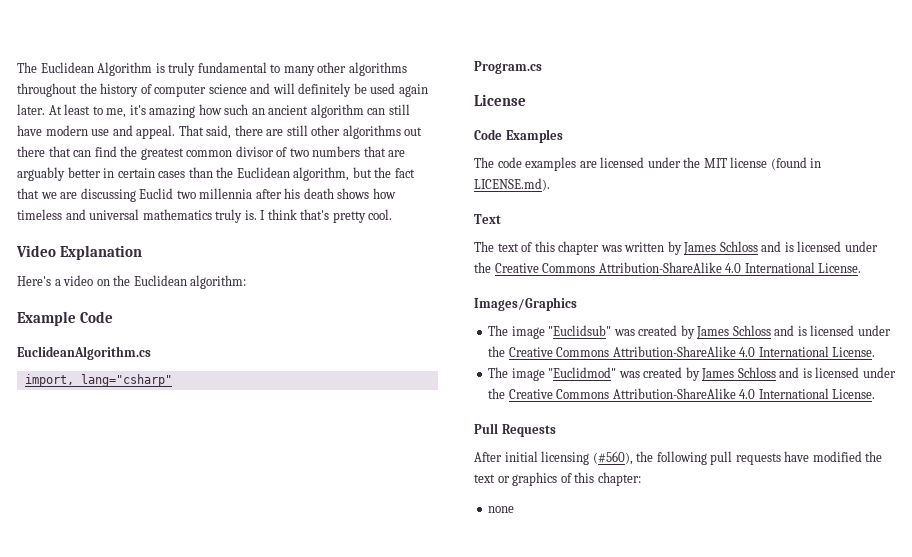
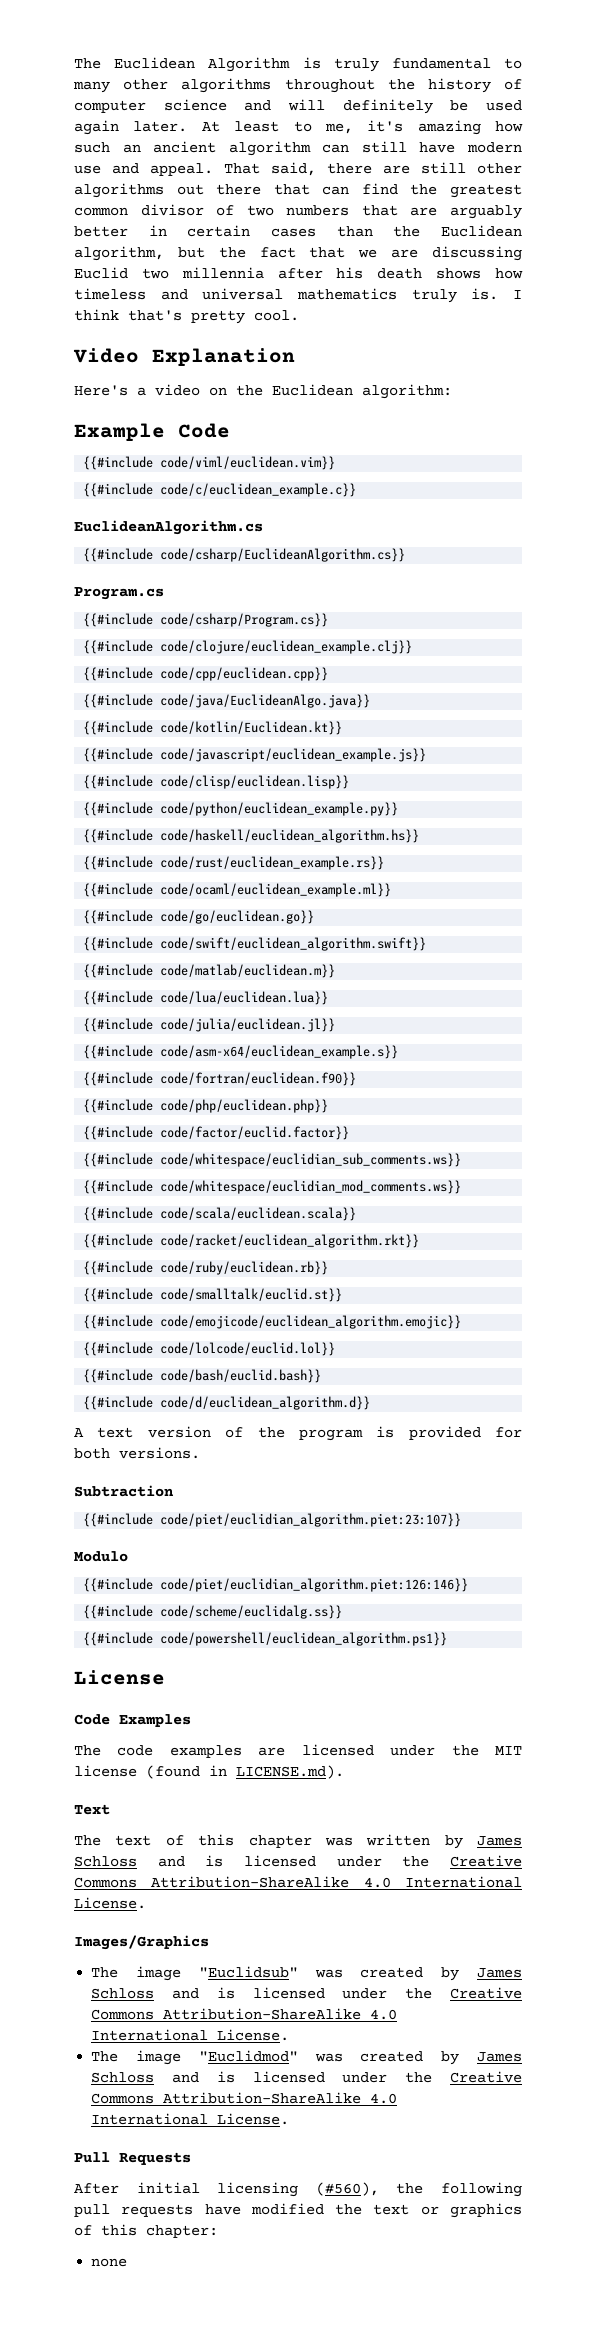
+ {{#include code/viml/euclidean.vim}}
+ {{#include code/c/euclidean_example.c}}
- import, lang="csharp"
+ {{#include code/csharp/EuclideanAlgorithm.cs}}
+ {{#include code/csharp/Program.cs}}
+ {{#include code/clojure/euclidean_example.clj}}
+ {{#include code/cpp/euclidean.cpp}}
+ {{#include code/java/EuclideanAlgo.java}}
+ {{#include code/kotlin/Euclidean.kt}}
+ {{#include code/javascript/euclidean_example.js}}
+ {{#include code/clisp/euclidean.lisp}}
+ {{#include code/python/euclidean_example.py}}
+ {{#include code/haskell/euclidean_algorithm.hs}}
+ {{#include code/rust/euclidean_example.rs}}
+ {{#include code/ocaml/euclidean_example.ml}}
+ {{#include code/go/euclidean.go}}
+ {{#include code/swift/euclidean_algorithm.swift}}
+ {{#include code/matlab/euclidean.m}}
+ {{#include code/lua/euclidean.lua}}
+ {{#include code/julia/euclidean.jl}}
+ {{#include code/asm-x64/euclidean_example.s}}
+ {{#include code/fortran/euclidean.f90}}
+ {{#include code/php/euclidean.php}}
+ {{#include code/factor/euclid.factor}}
+ {{#include code/whitespace/euclidian_sub_comments.ws}}
+ {{#include code/whitespace/euclidian_mod_comments.ws}}
+ {{#include code/scala/euclidean.scala}}
+ {{#include code/racket/euclidean_algorithm.rkt}}
+ {{#include code/ruby/euclidean.rb}}
+ {{#include code/smalltalk/euclid.st}}
+ {{#include code/emojicode/euclidean_algorithm.emojic}}
+ {{#include code/lolcode/euclid.lol}}
+ {{#include code/bash/euclid.bash}}
+ {{#include code/d/euclidean_algorithm.d}}
+ A text version of the program is provided for both versions.
+ Subtraction
+ {{#include code/piet/euclidian_algorithm.piet:23:107}}
+ Modulo
+ {{#include code/piet/euclidian_algorithm.piet:126:146}}
+ {{#include code/scheme/euclidalg.ss}}
+ {{#include code/powershell/euclidean_algorithm.ps1}}

